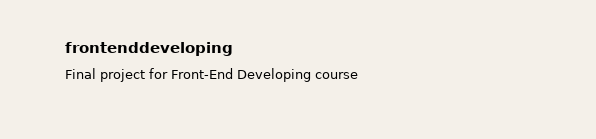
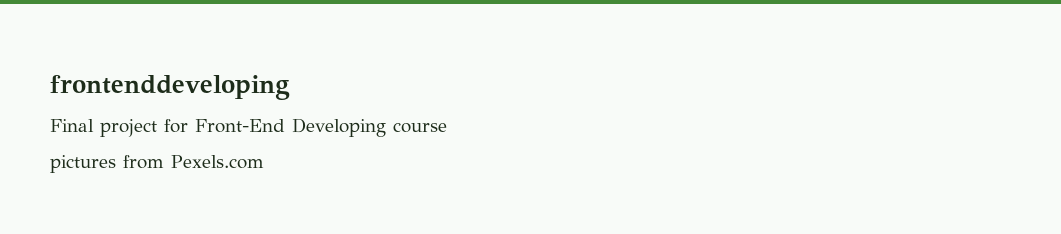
+ pictures from Pexels.com

